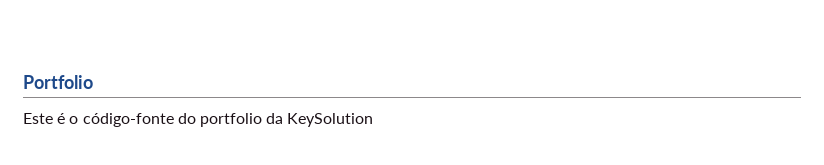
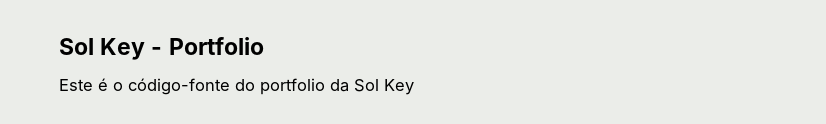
- Portfolio
+ Sol Key - Portfolio
- Este é o código-fonte do portfolio da KeySolution
+ Este é o código-fonte do portfolio da Sol Key

